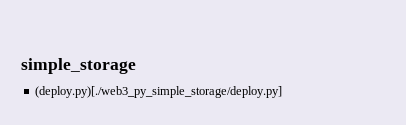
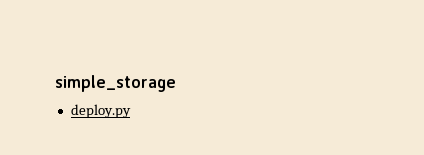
- (deploy.py)[./web3_py_simple_storage/deploy.py]
+ deploy.py

